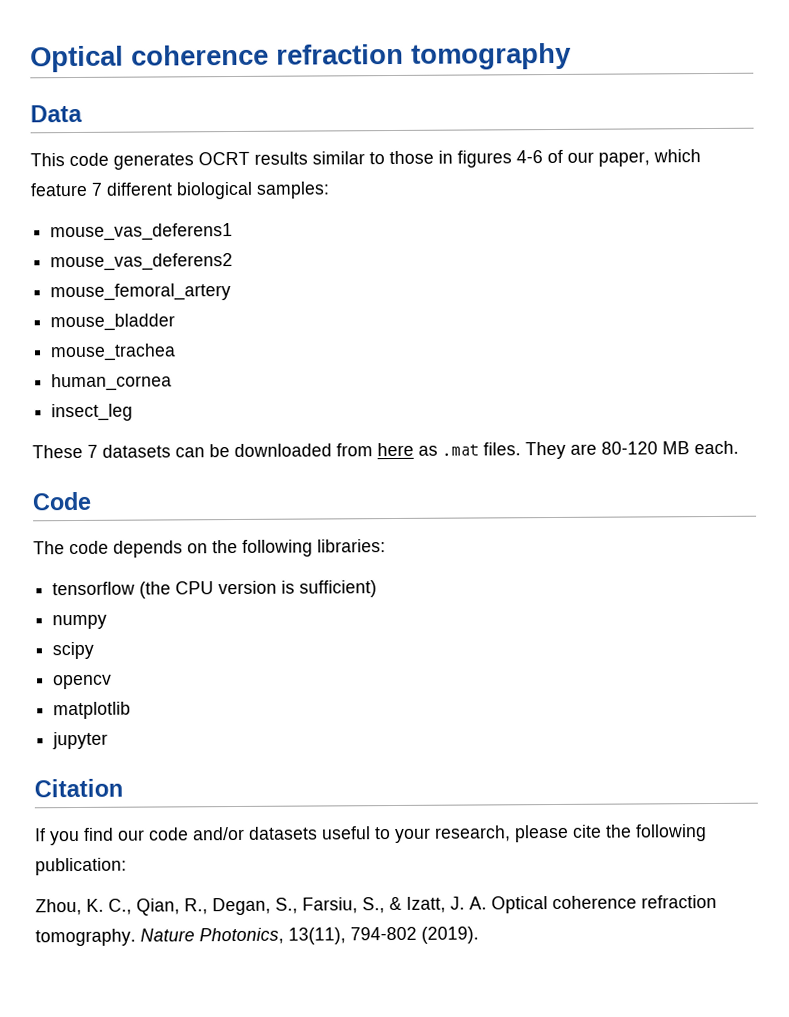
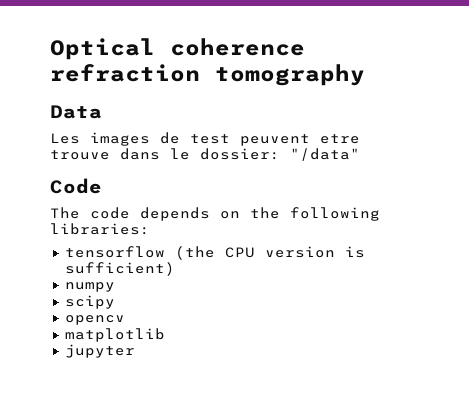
- This code generates OCRT results similar to those in figures 4-6 of our paper, which feature 7 different biological samples:
- mouse_vas_deferens1
- mouse_vas_deferens2
- mouse_femoral_artery
- mouse_bladder
- mouse_trachea
- human_cornea
- insect_leg
- These 7 datasets can be downloaded from here as .mat files. They are 80-120 MB each.
+ Les images de test peuvent etre trouve dans le dossier: "/data"
- Citation
- If you find our code and/or datasets useful to your research, please cite the following publication:
- Zhou, K. C., Qian, R., Degan, S., Farsiu, S., & Izatt, J. A. Optical coherence refraction tomography. Nature Photonics, 13(11), 794-802 (2019).

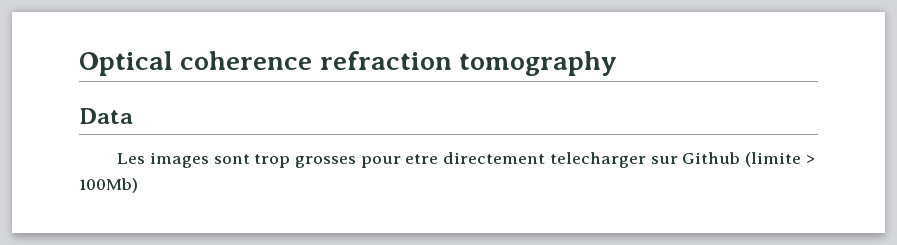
- Les images de test peuvent etre trouve dans le dossier: "/data"
- Code
- The code depends on the following libraries:
- tensorflow (the CPU version is sufficient)
- numpy
- scipy
- opencv
- matplotlib
- jupyter
+ Les images sont trop grosses pour etre directement telecharger sur Github (limite > 100Mb)

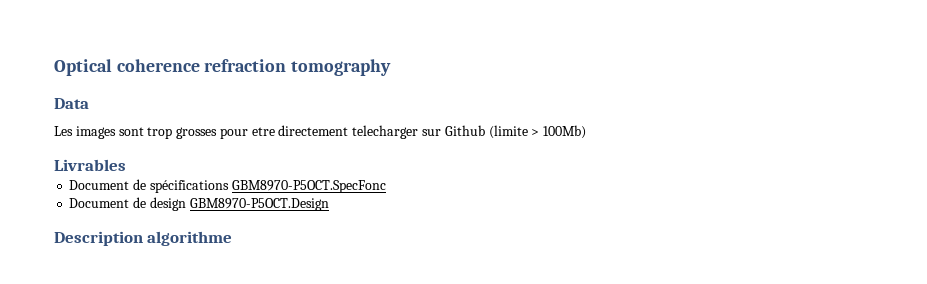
+ Livrables
+ Document de spécifications GBM8970-P5OCT.SpecFonc
+ Document de design GBM8970-P5OCT.Design
+ Description algorithme

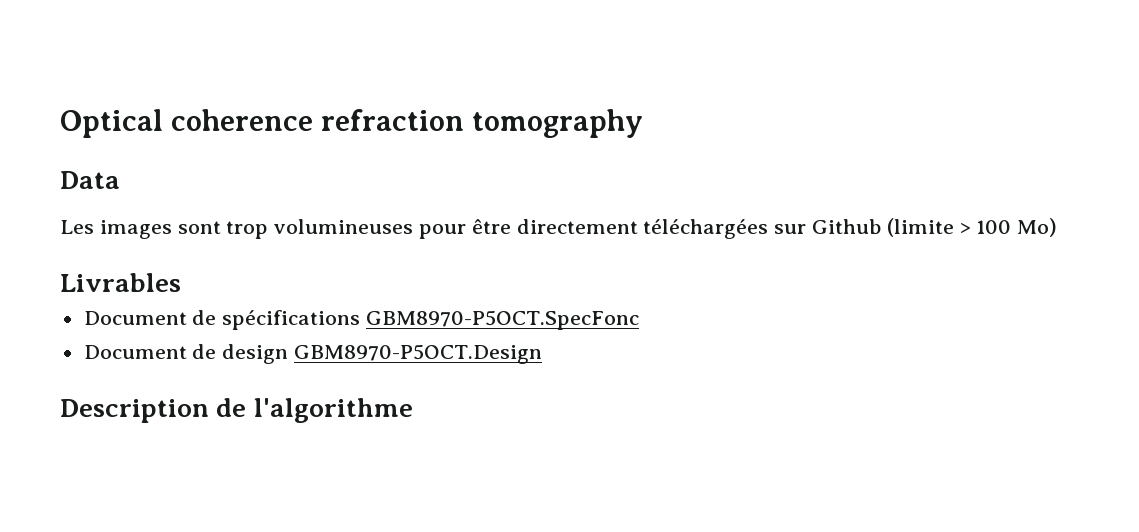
- Les images sont trop grosses pour etre directement telecharger sur Github (limite > 100Mb)
+ Les images sont trop volumineuses pour être directement téléchargées sur Github (limite > 100 Mo)
- Description algorithme
+ Description de l'algorithme

